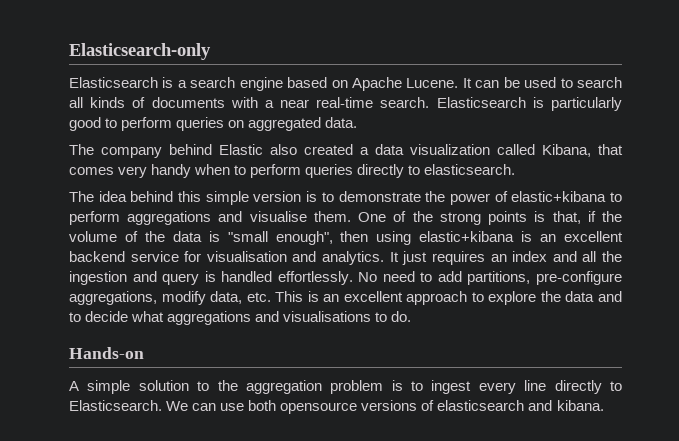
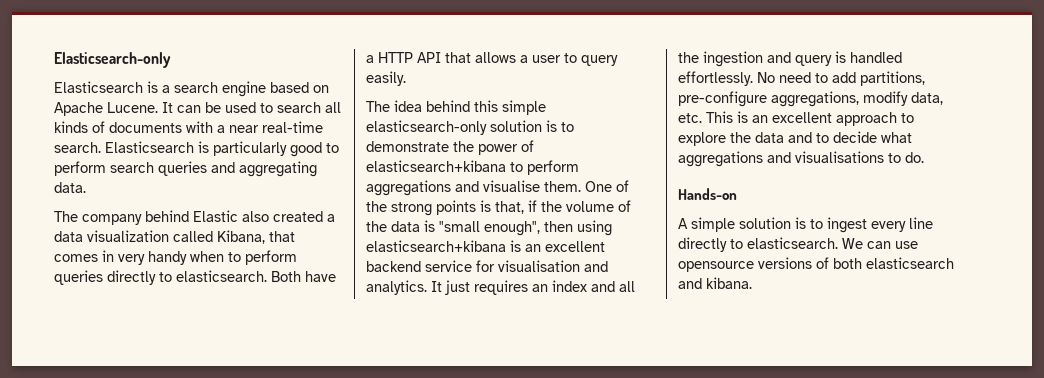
- Elasticsearch is particularly good to perform queries on aggregated data.
+ Elasticsearch is particularly good to perform search queries and aggregating data.
- The company behind Elastic also created a data visualization called Kibana, that comes very handy when to perform queries directly to elasticsearch.
+ The company behind Elastic also created a data visualization called Kibana, that comes in very handy when to perform queries directly to elasticsearch. Both have a HTTP API that allows a user to query easily.
- The idea behind this simple version is to demonstrate the power of elastic+kibana to perform aggregations and visualise them.
+ The idea behind this simple elasticsearch-only solution is to demonstrate the power of elasticsearch+kibana to perform aggregations and visualise them.
- One of the strong points is that, if the volume of the data is "small enough", then using elastic+kibana is an excellent backend service for visualisation and analytics.
+ One of the strong points is that, if the volume of the data is "small enough", then using elasticsearch+kibana is an excellent backend service for visualisation and analytics.
- A simple solution to the aggregation problem is to ingest every line directly to Elasticsearch.
+ A simple solution is to ingest every line directly to elasticsearch.
- We can use both opensource versions of elasticsearch and kibana.
+ We can use opensource versions of both elasticsearch and kibana.

